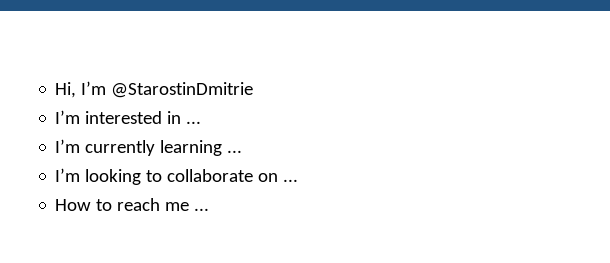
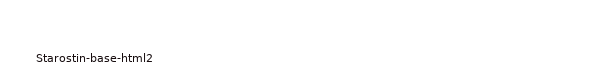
- Hi, I’m @StarostinDmitrie
- I’m interested in ...
- I’m currently learning ...
- I’m looking to collaborate on ...
- How to reach me ...
+ Starostin-base-html2

